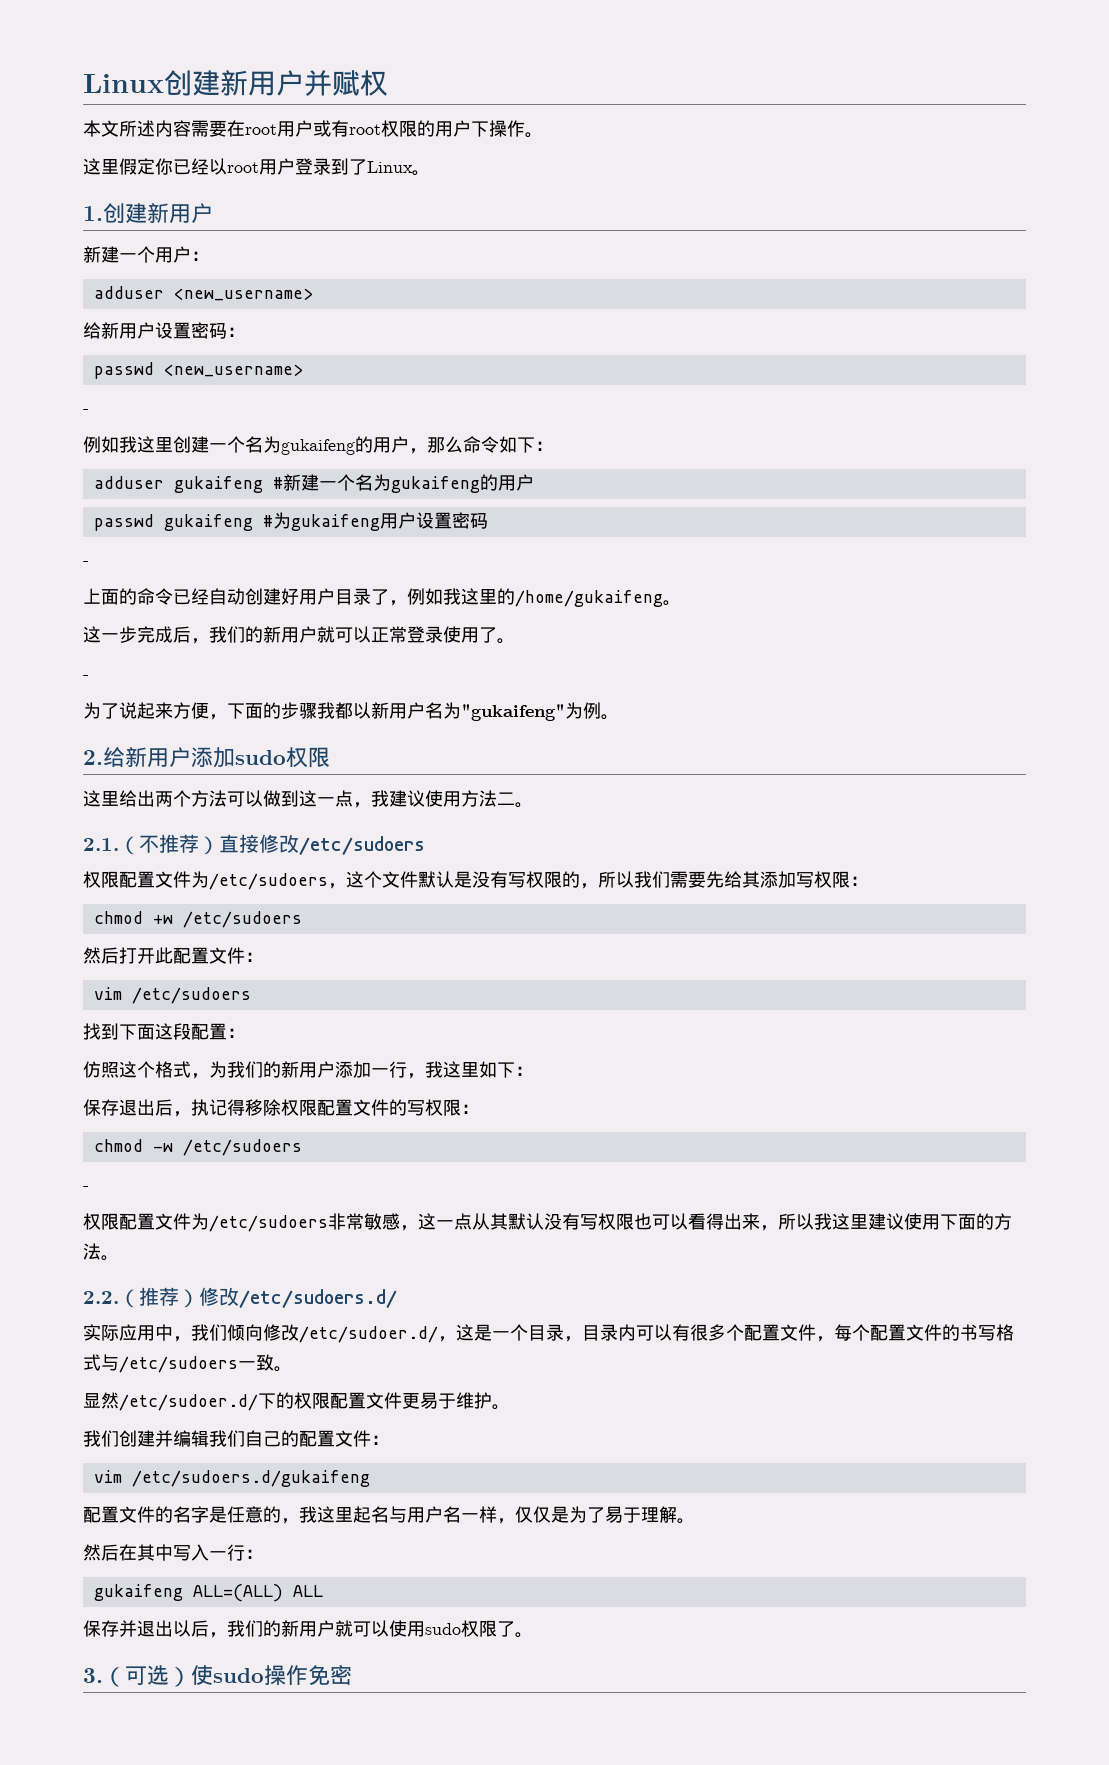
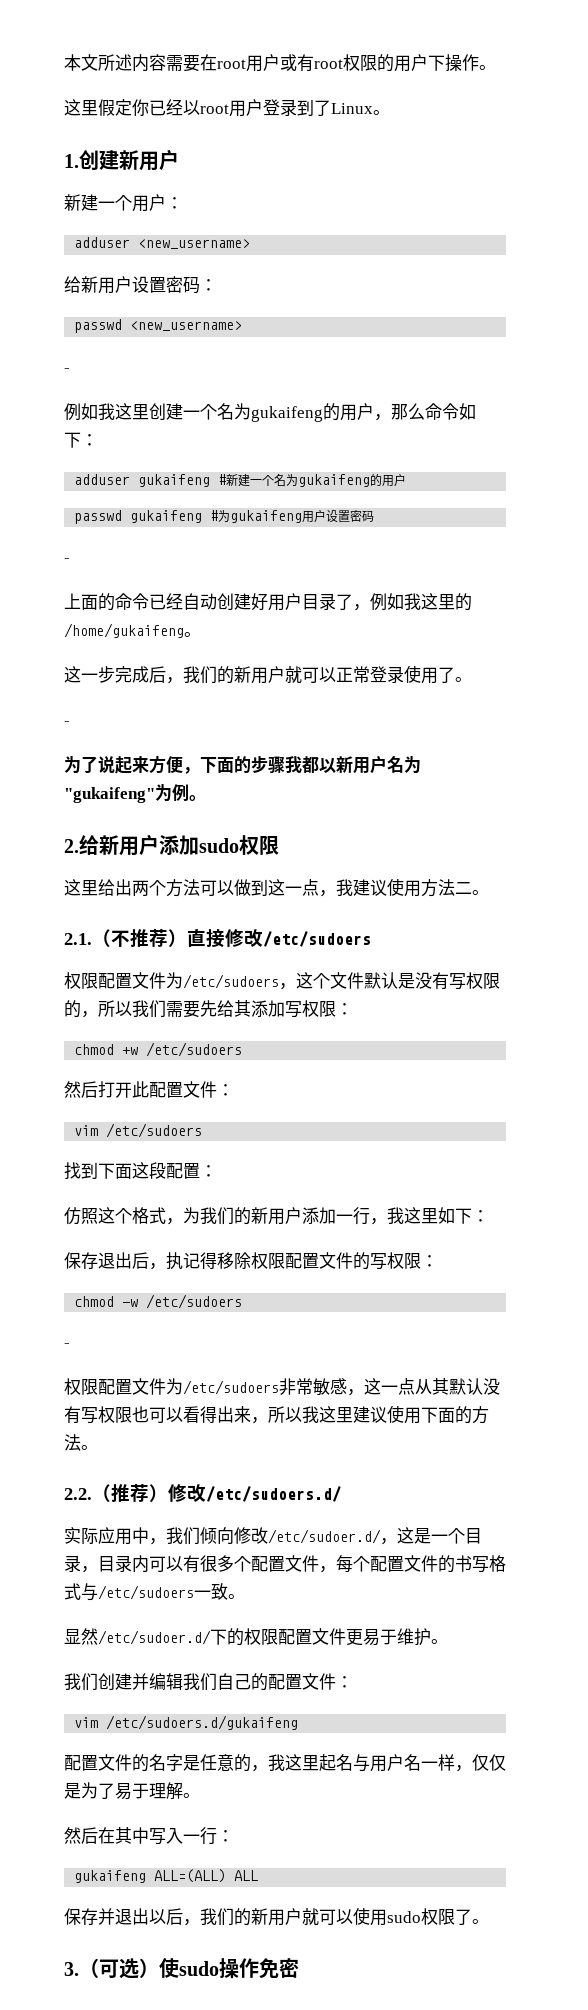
- Linux创建新用户并赋权

